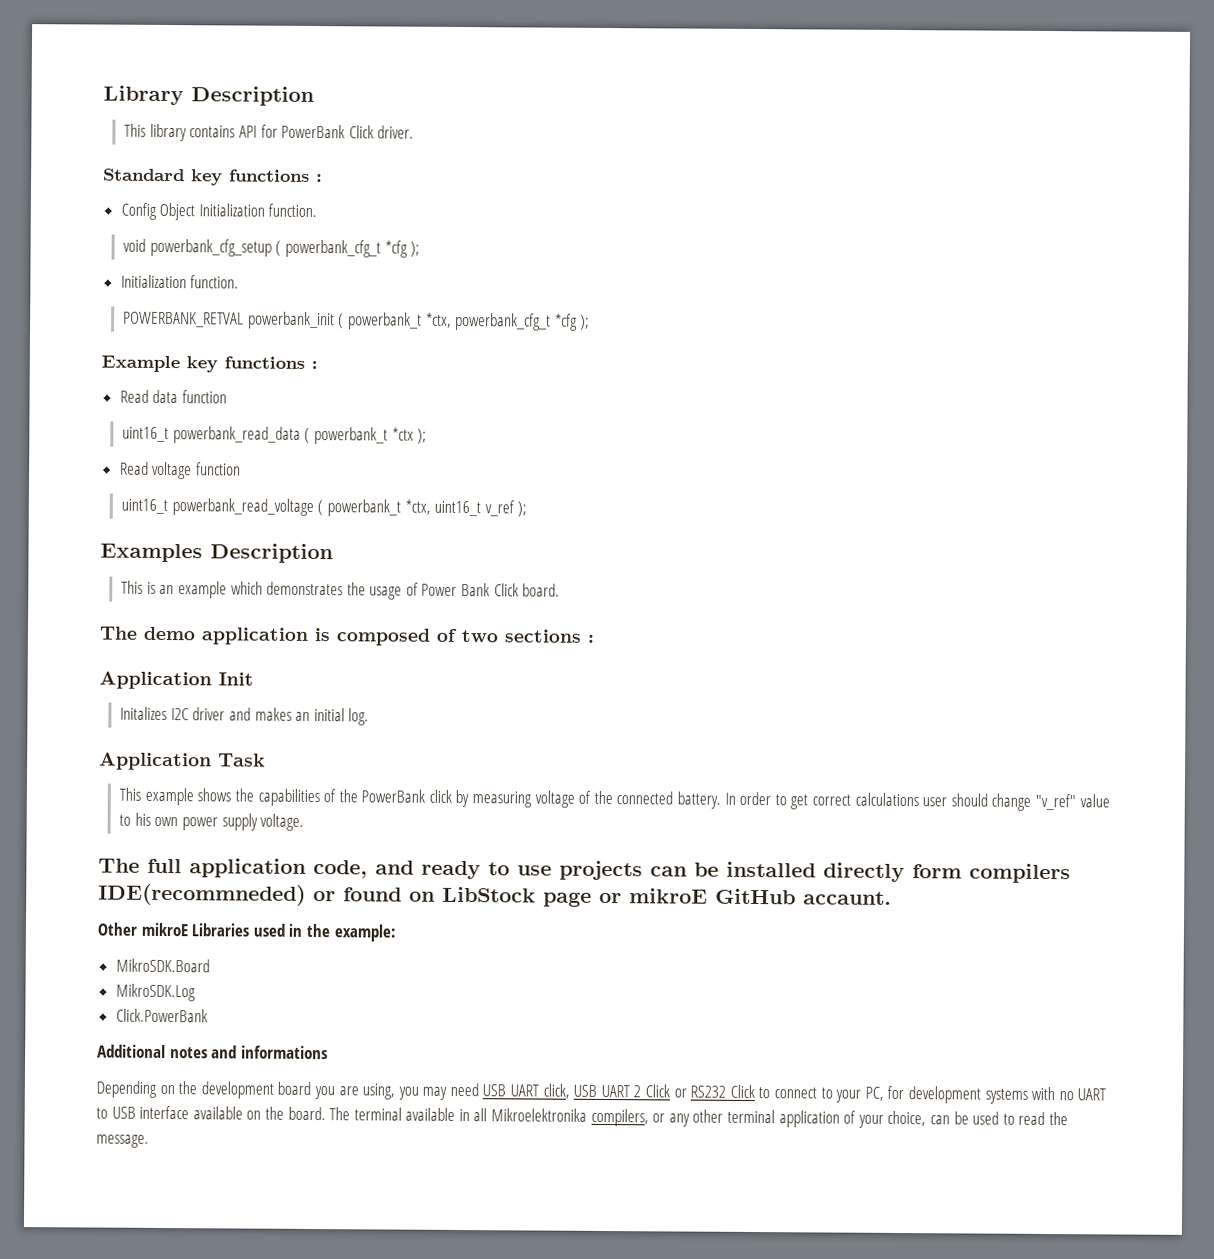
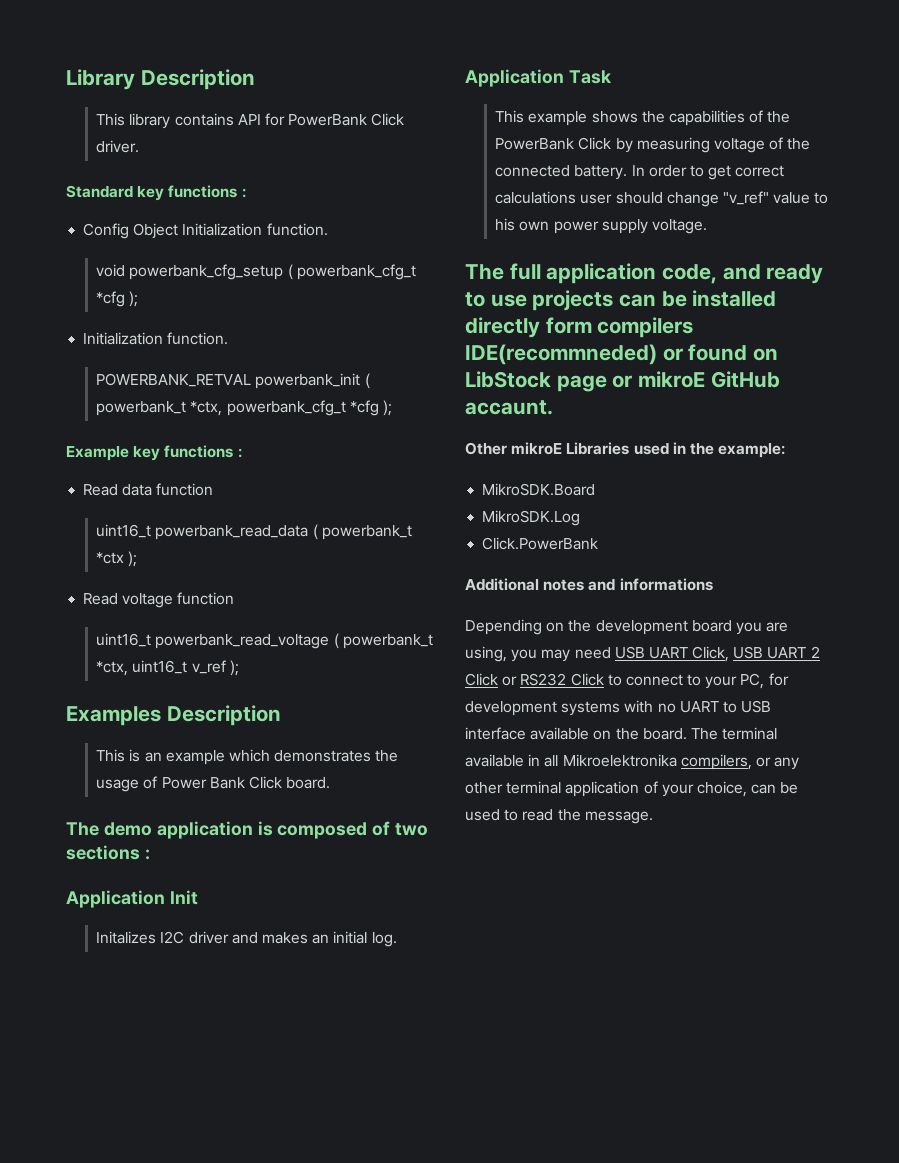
- This example shows the capabilities of the PowerBank click by measuring voltage of the connected battery.
+ This example shows the capabilities of the PowerBank Click by measuring voltage of the connected battery.
- Depending on the development board you are using, you may need USB UART click, USB UART 2 Click or RS232 Click to connect to your PC, for development systems with no UART to USB interface available on the board.
+ Depending on the development board you are using, you may need USB UART Click, USB UART 2 Click or RS232 Click to connect to your PC, for development systems with no UART to USB interface available on the board.

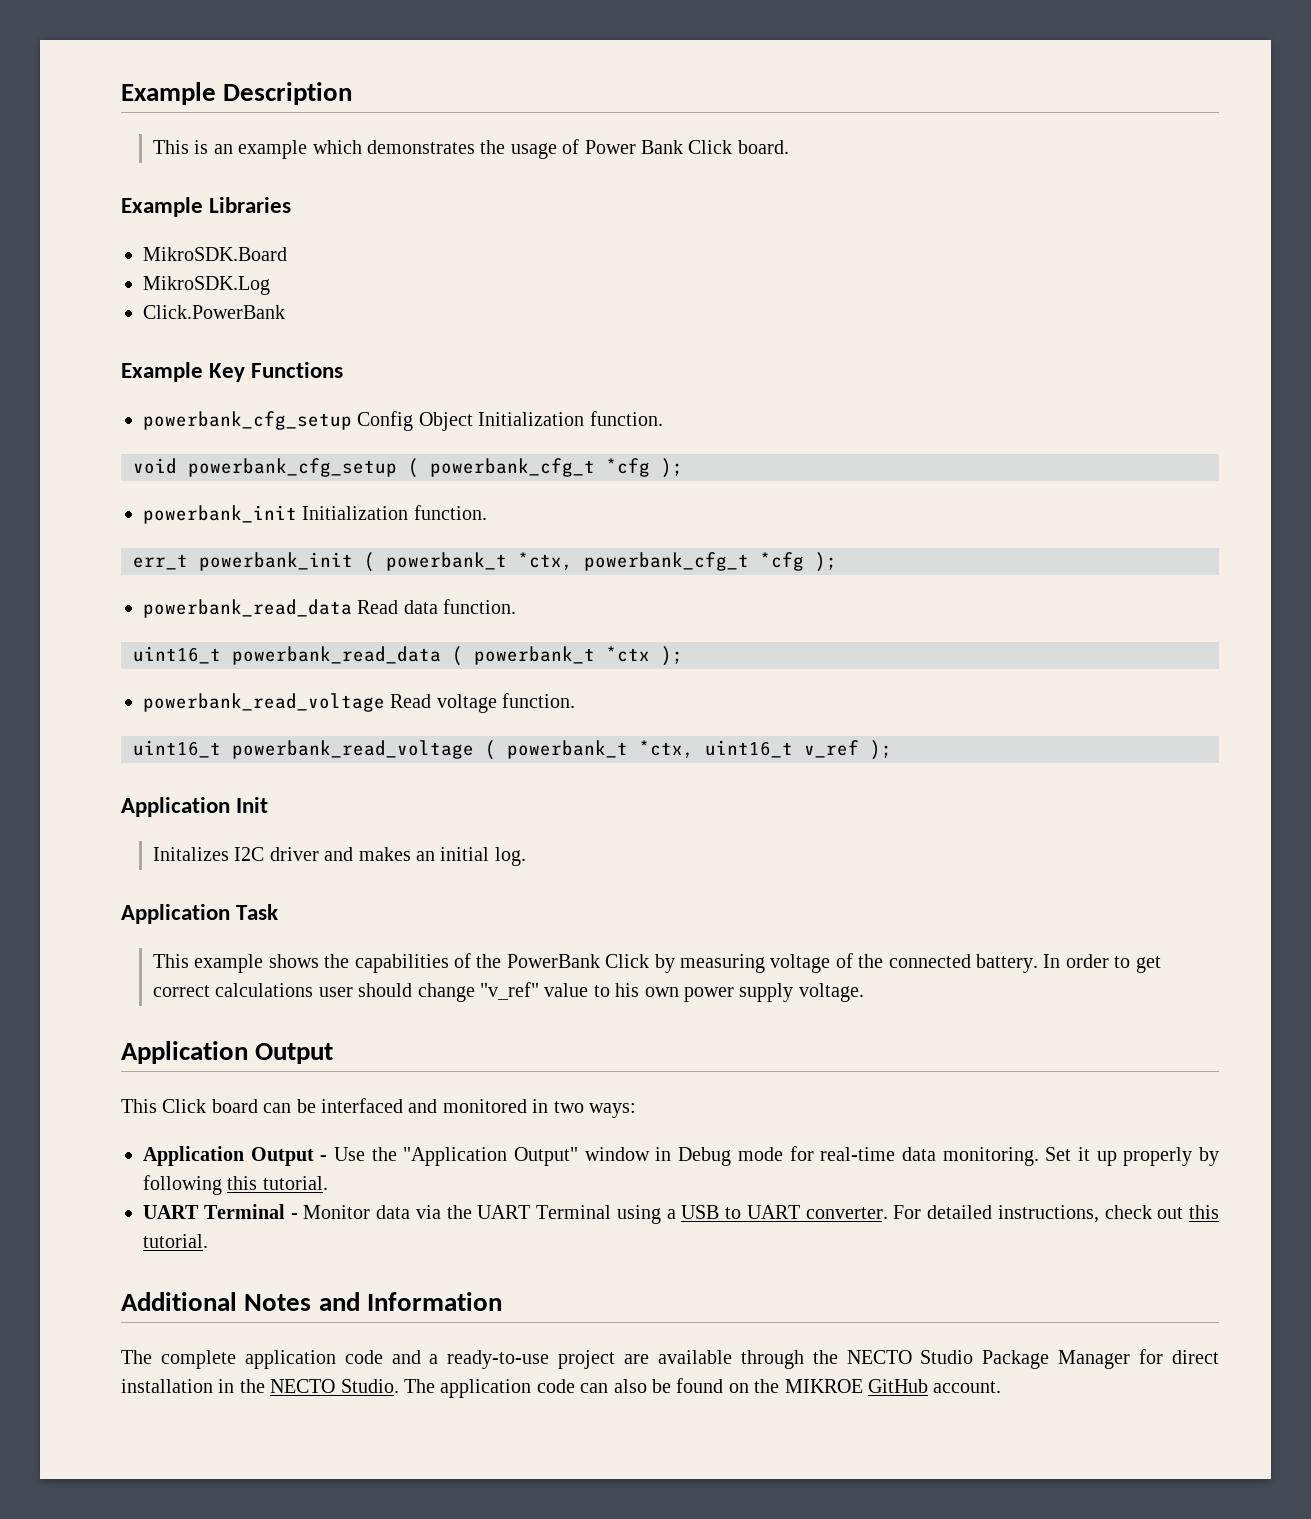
- Library Description
- This library contains API for PowerBank Click driver.
- Standard key functions :
- Config Object Initialization function.
- void powerbank_cfg_setup ( powerbank_cfg_t *cfg );
- Initialization function.
- POWERBANK_RETVAL powerbank_init ( powerbank_t *ctx, powerbank_cfg_t *cfg );
- Example key functions :
- Read data function
- uint16_t powerbank_read_data ( powerbank_t *ctx );
- Read voltage function
- uint16_t powerbank_read_voltage ( powerbank_t *ctx, uint16_t v_ref );
- Examples Description
+ Example Description
- The demo application is composed of two sections :
+ Example Libraries
+ MikroSDK.Board
+ MikroSDK.Log
+ Click.PowerBank
+ Example Key Functions
+ powerbank_cfg_setup Config Object Initialization function.
+ void powerbank_cfg_setup ( powerbank_cfg_t *cfg );
+ powerbank_init Initialization function.
+ err_t powerbank_init ( powerbank_t *ctx, powerbank_cfg_t *cfg );
+ powerbank_read_data Read data function.
+ uint16_t powerbank_read_data ( powerbank_t *ctx );
+ powerbank_read_voltage Read voltage function.
+ uint16_t powerbank_read_voltage ( powerbank_t *ctx, uint16_t v_ref );
  In order to get correct calculations user should change "v_ref" value to his own power supply voltage.
- The full application code, and ready to use projects can be installed directly form compilers IDE(recommneded) or found on LibStock page or mikroE GitHub accaunt.
- Other mikroE Libraries used in the example:
- MikroSDK.Board
- MikroSDK.Log
- Click.PowerBank
- Additional notes and informations
- Depending on the development board you are using, you may need USB UART Click, USB UART 2 Click or RS232 Click to connect to your PC, for development systems with no UART to USB interface available on the board. The terminal available in all Mikroelektronika compilers, or any other terminal application of your choice, can be used to read the message.
+ Application Output
+ This Click board can be interfaced and monitored in two ways:
+ Application Output - Use the "Application Output" window in Debug mode for real-time data monitoring. Set it up properly by following this tutorial.
+ UART Terminal - Monitor data via the UART Terminal using a USB to UART converter. For detailed instructions, check out this tutorial.
+ Additional Notes and Information
+ The complete application code and a ready-to-use project are available through the NECTO Studio Package Manager for direct installation in the NECTO Studio. The application code can also be found on the MIKROE GitHub account.

